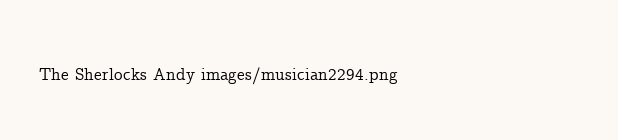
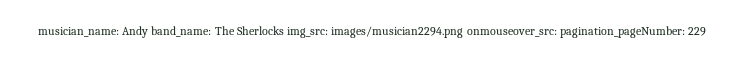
- The Sherlocks Andy images/musician2294.png
+ musician_name: Andy band_name: The Sherlocks img_src: images/musician2294.png onmouseover_src: pagination_pageNumber: 229

